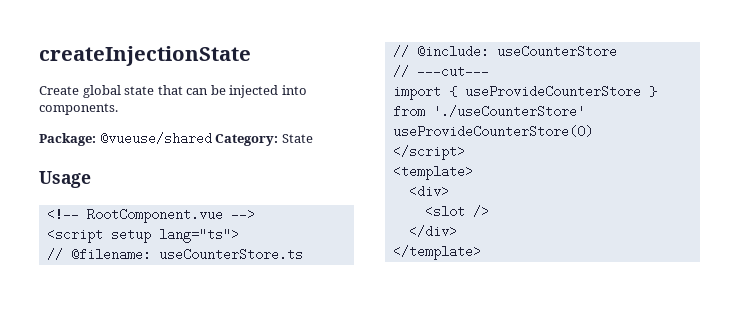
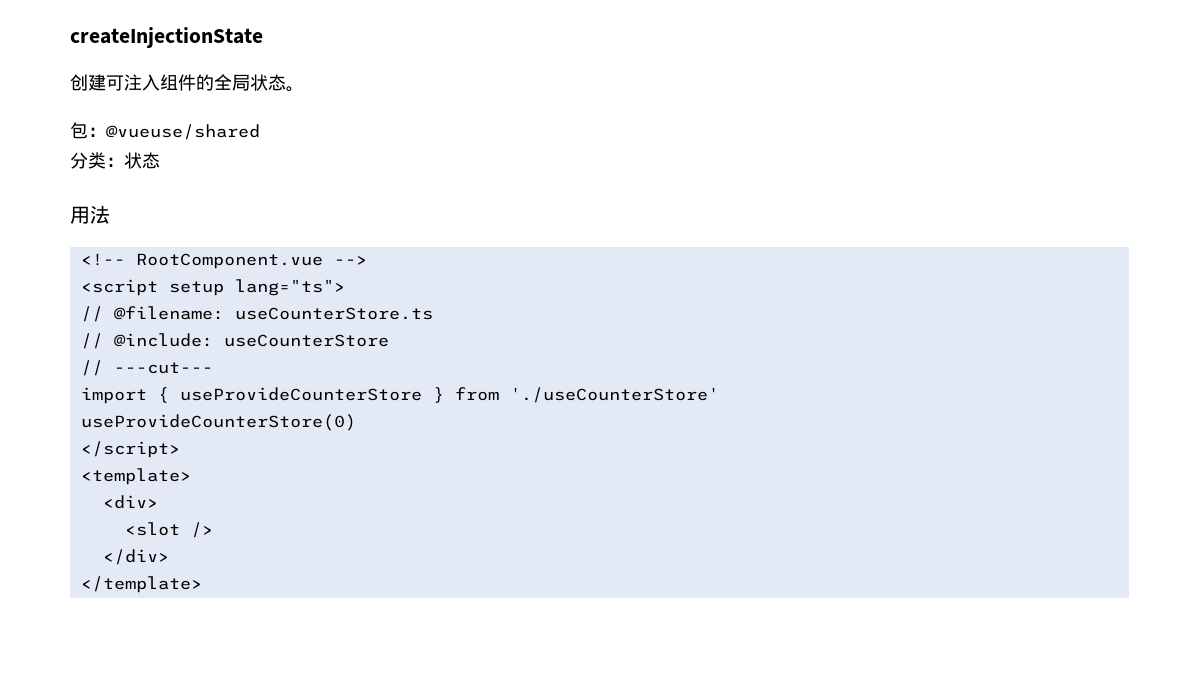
- Create global state that can be injected into components.
- Package: @vueuse/shared Category: State
- Usage
+ 创建可注入组件的全局状态。
+ 包：@vueuse/shared
+ 分类：状态
+ 用法

